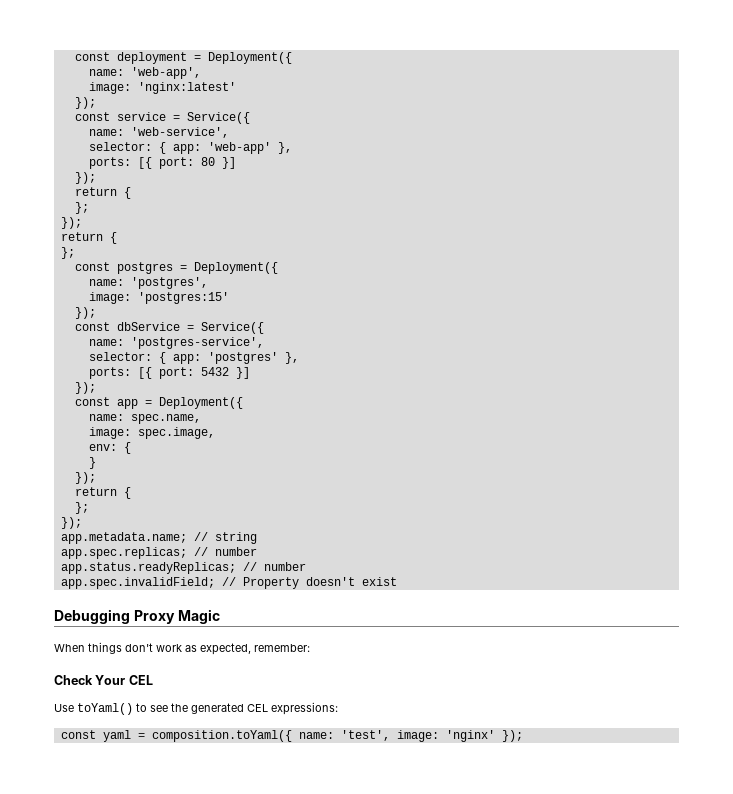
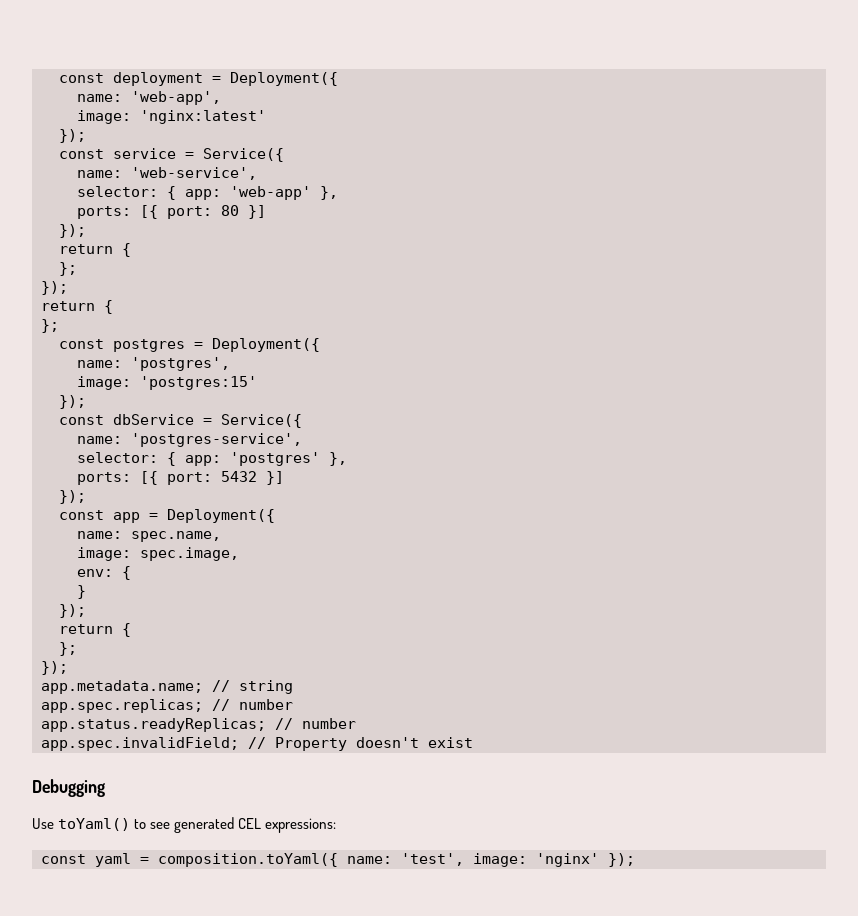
- Debugging Proxy Magic
- When things don't work as expected, remember:
- Check Your CEL
+ Debugging
- Use toYaml() to see the generated CEL expressions:
+ Use toYaml() to see generated CEL expressions:

